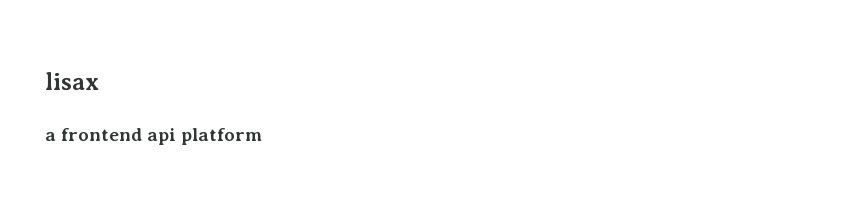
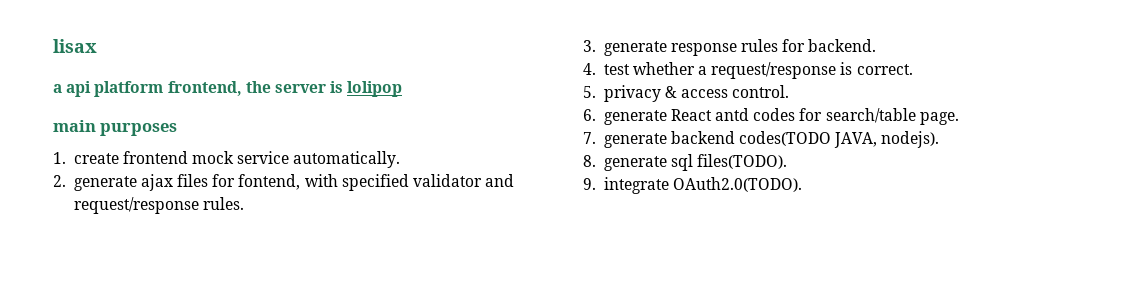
- a frontend api platform
+ a api platform frontend, the server is lolipop
+ main purposes
+ 1. create frontend mock service automatically.
+ 2. generate ajax files for fontend, with specified validator and request/response rules.
+ 3. generate response rules for backend.
+ 4. test whether a request/response is correct.
+ 5. privacy & access control.
+ 6. generate React antd codes for search/table page.
+ 7. generate backend codes(TODO JAVA, nodejs).
+ 8. generate sql files(TODO).
+ 9. integrate OAuth2.0(TODO).

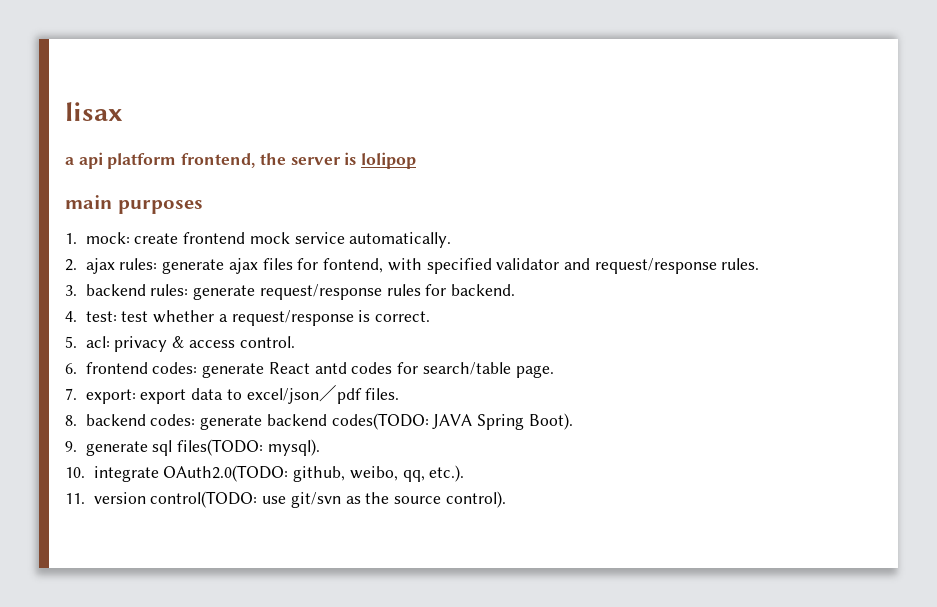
- 1. create frontend mock service automatically.
+ 1. mock: create frontend mock service automatically.
- 2. generate ajax files for fontend, with specified validator and request/response rules.
+ 2. ajax rules: generate ajax files for fontend, with specified validator and request/response rules.
- 3. generate response rules for backend.
+ 3. backend rules: generate request/response rules for backend.
- 4. test whether a request/response is correct.
+ 4. test: test whether a request/response is correct.
- 5. privacy & access control.
+ 5. acl: privacy & access control.
- 6. generate React antd codes for search/table page.
+ 6. frontend codes: generate React antd codes for search/table page.
- 7. generate backend codes(TODO JAVA, nodejs).
- 8. generate sql files(TODO).
- 9. integrate OAuth2.0(TODO).
+ 7. export: export data to excel/json／pdf files.
+ 8. backend codes: generate backend codes(TODO: JAVA Spring Boot).
+ 9. generate sql files(TODO: mysql).
+ 10. integrate OAuth2.0(TODO: github, weibo, qq, etc.).
+ 11. version control(TODO: use git/svn as the source control).

